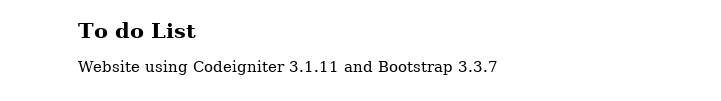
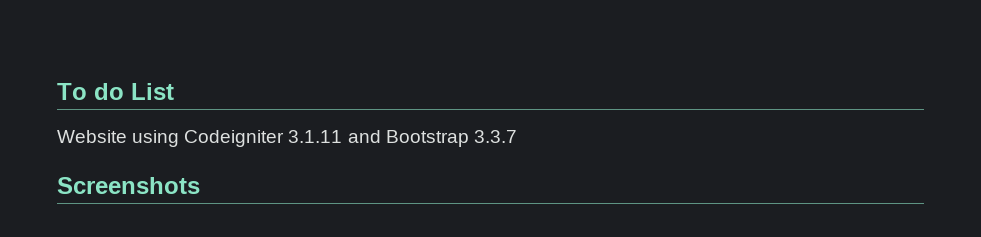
+ Screenshots

